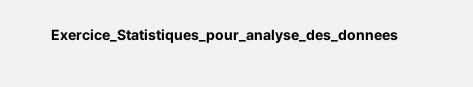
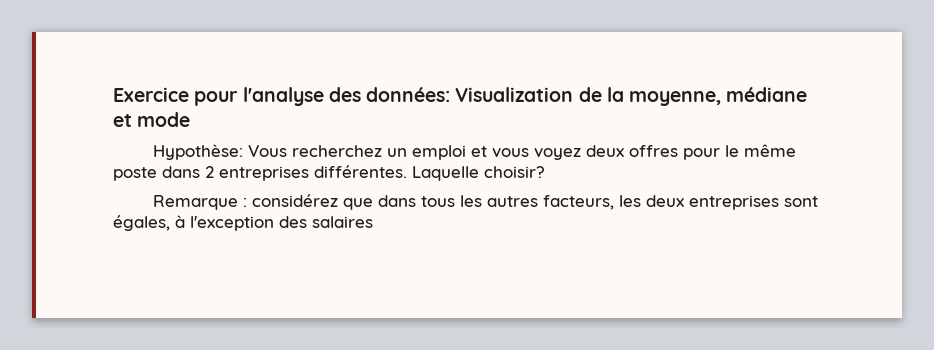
- Exercice_Statistiques_pour_analyse_des_donnees
+ Exercice pour l'analyse des données: Visualization de la moyenne, médiane et mode
+ Hypothèse: Vous recherchez un emploi et vous voyez deux offres pour le même poste dans 2 entreprises différentes. Laquelle choisir?
+ Remarque : considérez que dans tous les autres facteurs, les deux entreprises sont égales, à l'exception des salaires

